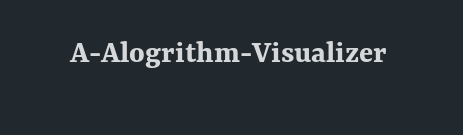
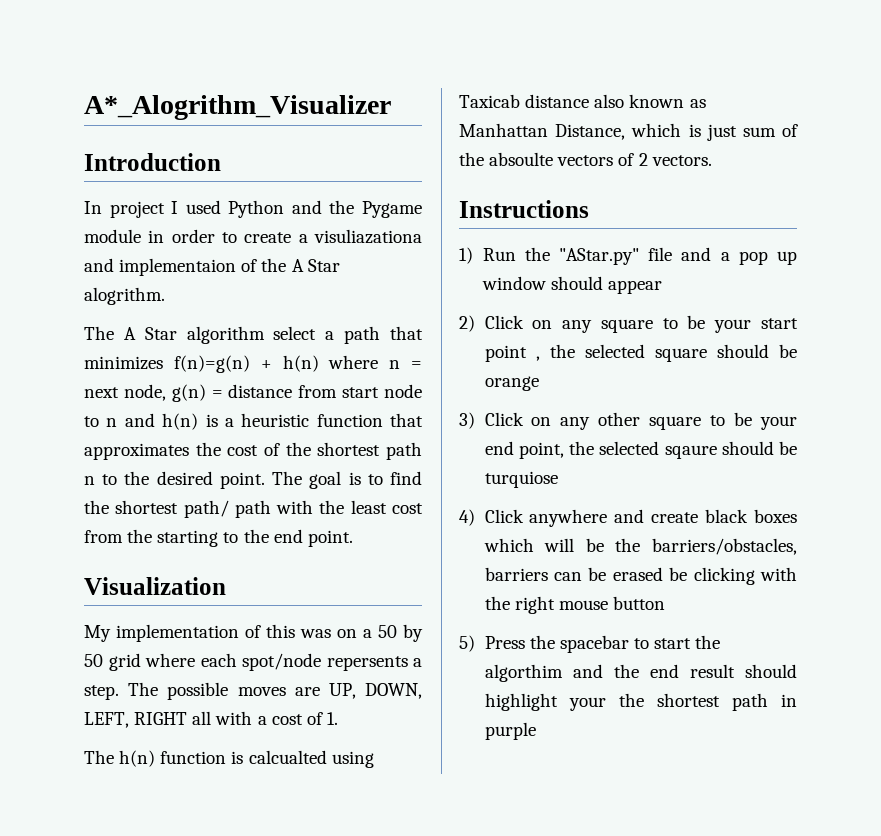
- A-Alogrithm-Visualizer
+ A*_Alogrithm_Visualizer
+ Introduction
+ In project I used Python and the Pygame module in order to create a visuliazationa and implementaion of the A Star alogrithm.
+ The A Star algorithm select a path that minimizes f(n)=g(n) + h(n) where n = next node, g(n) = distance from start node to n and h(n) is a heuristic function that approximates the cost of the shortest path n to the desired point. The goal is to find the shortest path/ path with the least cost from the starting to the end point.
+ Visualization
+ My implementation of this was on a 50 by 50 grid where each spot/node repersents a step. The possible moves are UP, DOWN, LEFT, RIGHT all with a cost of 1.
+ The h(n) function is calcualted using Taxicab distance also known as Manhattan Distance, which is just sum of the absoulte vectors of 2 vectors.
+ Instructions
+ 1) Run the "AStar.py" file and a pop up window should appear
+ 2) Click on any square to be your start point , the selected square should be orange
+ 3) Click on any other square to be your end point, the selected sqaure should be turquiose
+ 4) Click anywhere and create black boxes which will be the barriers/obstacles, barriers can be erased be clicking with the right mouse button
+ 5) Press the spacebar to start the algorthim and the end result should highlight your the shortest path in purple

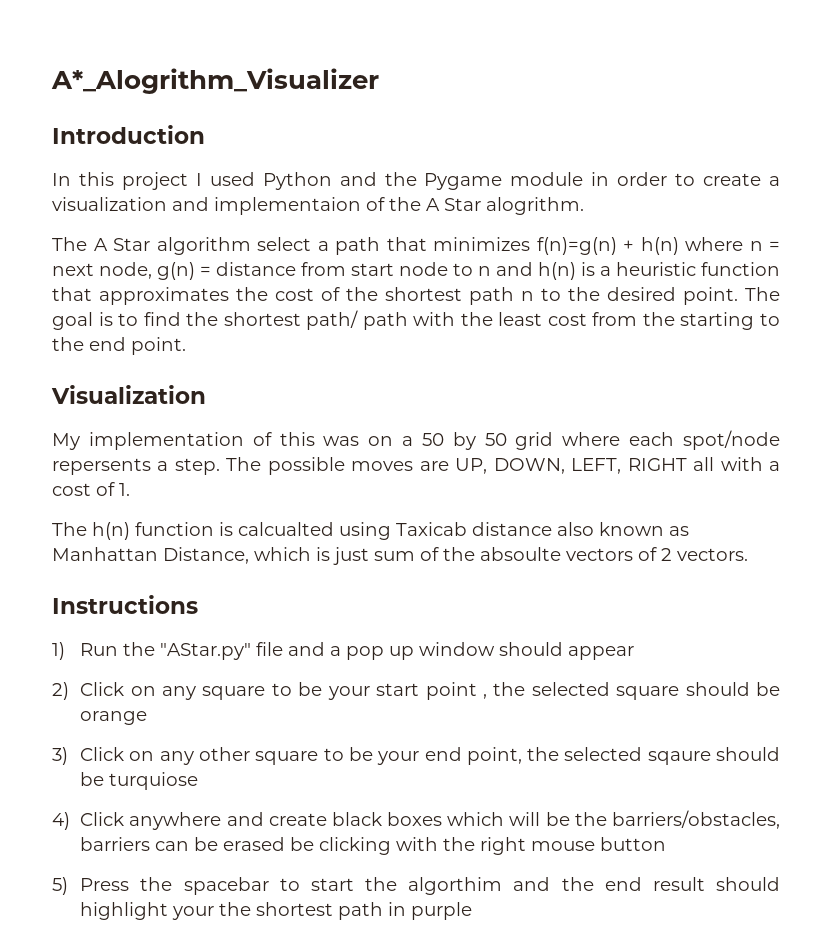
- In project I used Python and the Pygame module in order to create a visuliazationa and implementaion of the A Star alogrithm.
+ In this project I used Python and the Pygame module in order to create a visualization and implementaion of the A Star alogrithm.

